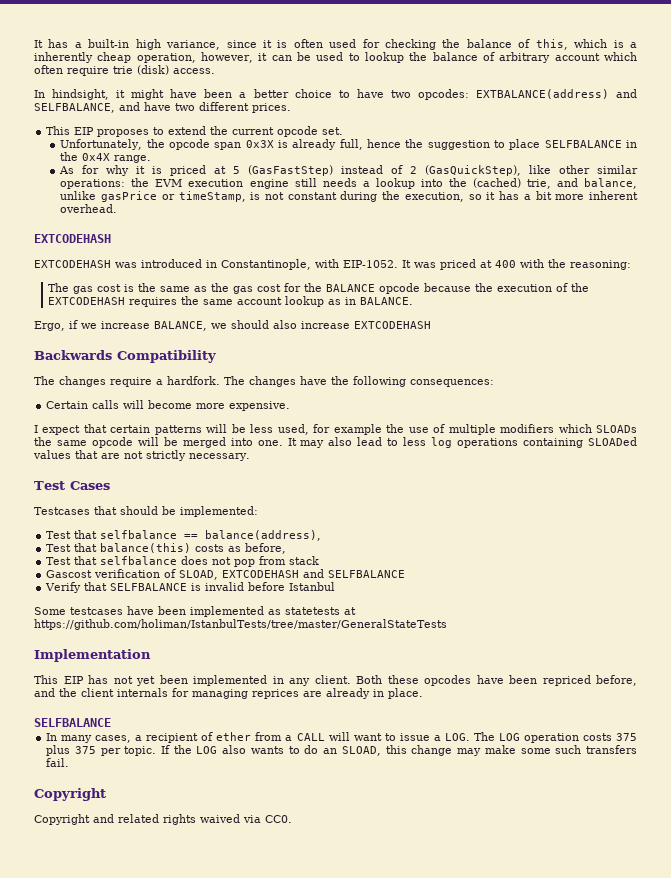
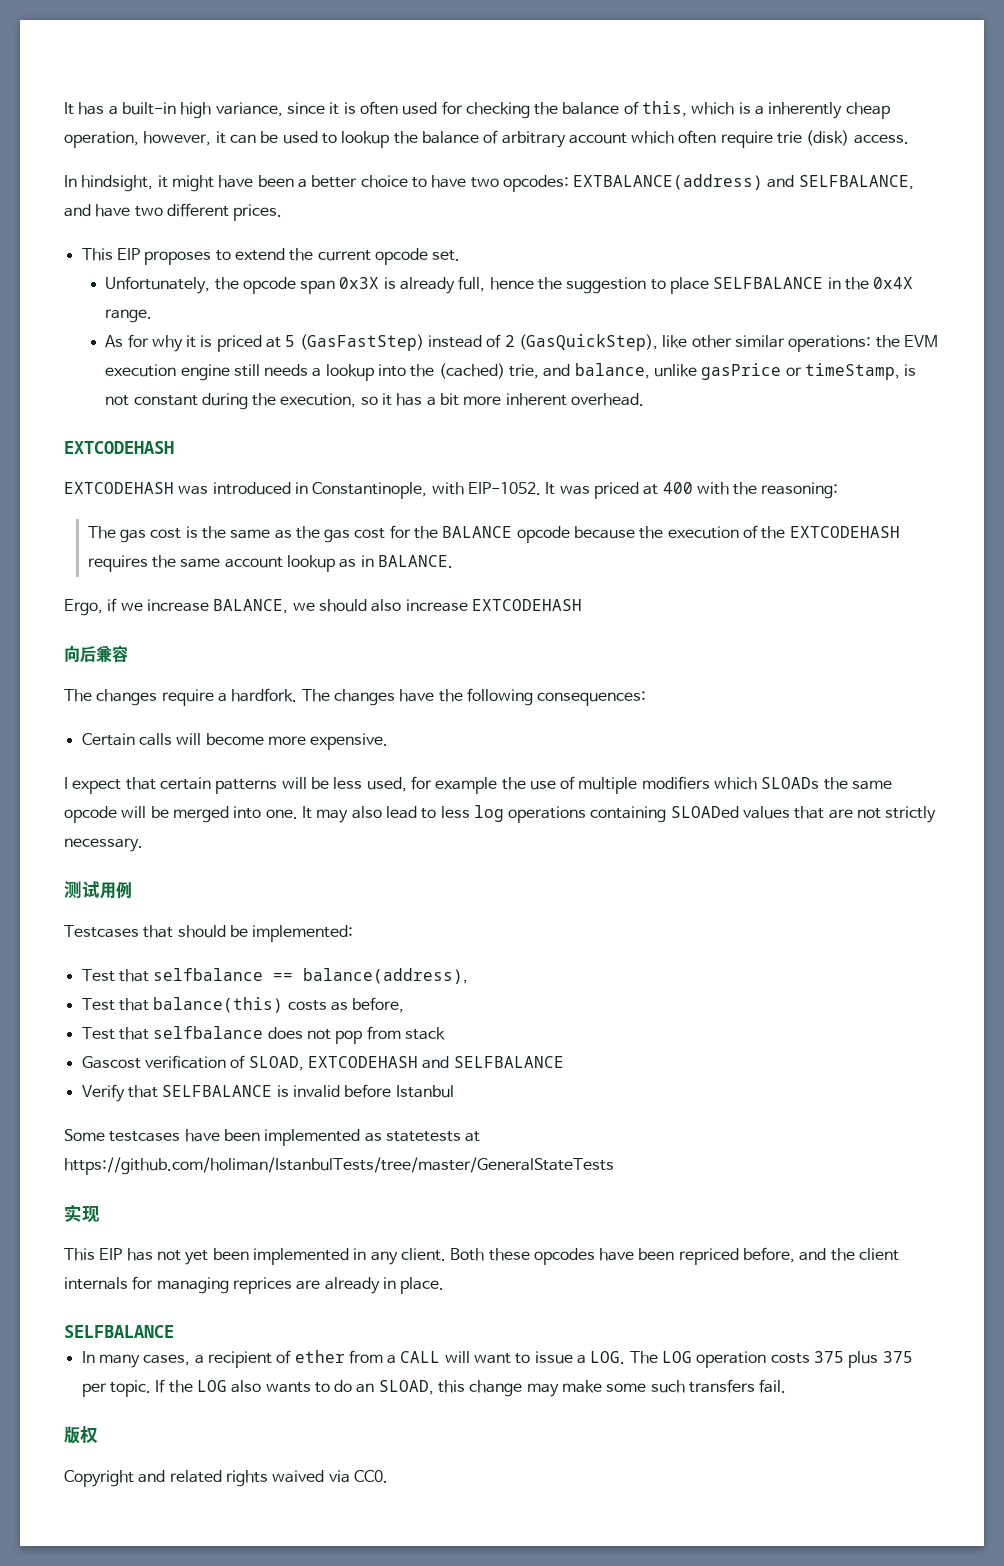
- Backwards Compatibility
+ 向后兼容
- Test Cases
+ 测试用例
- Implementation
+ 实现
  If the LOG also wants to do an SLOAD, this change may make some such transfers fail.
- Copyright
+ 版权

